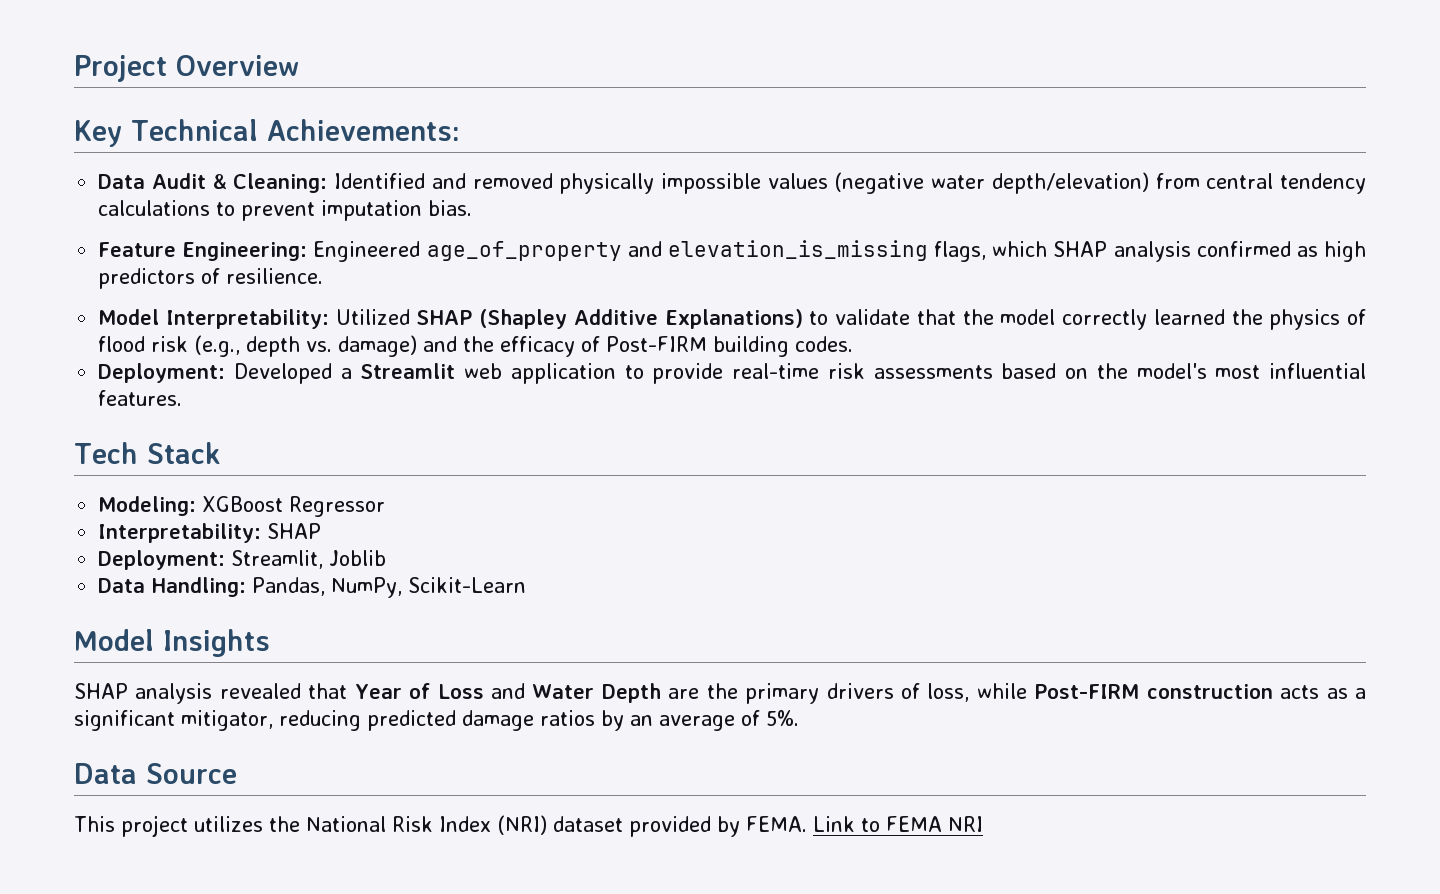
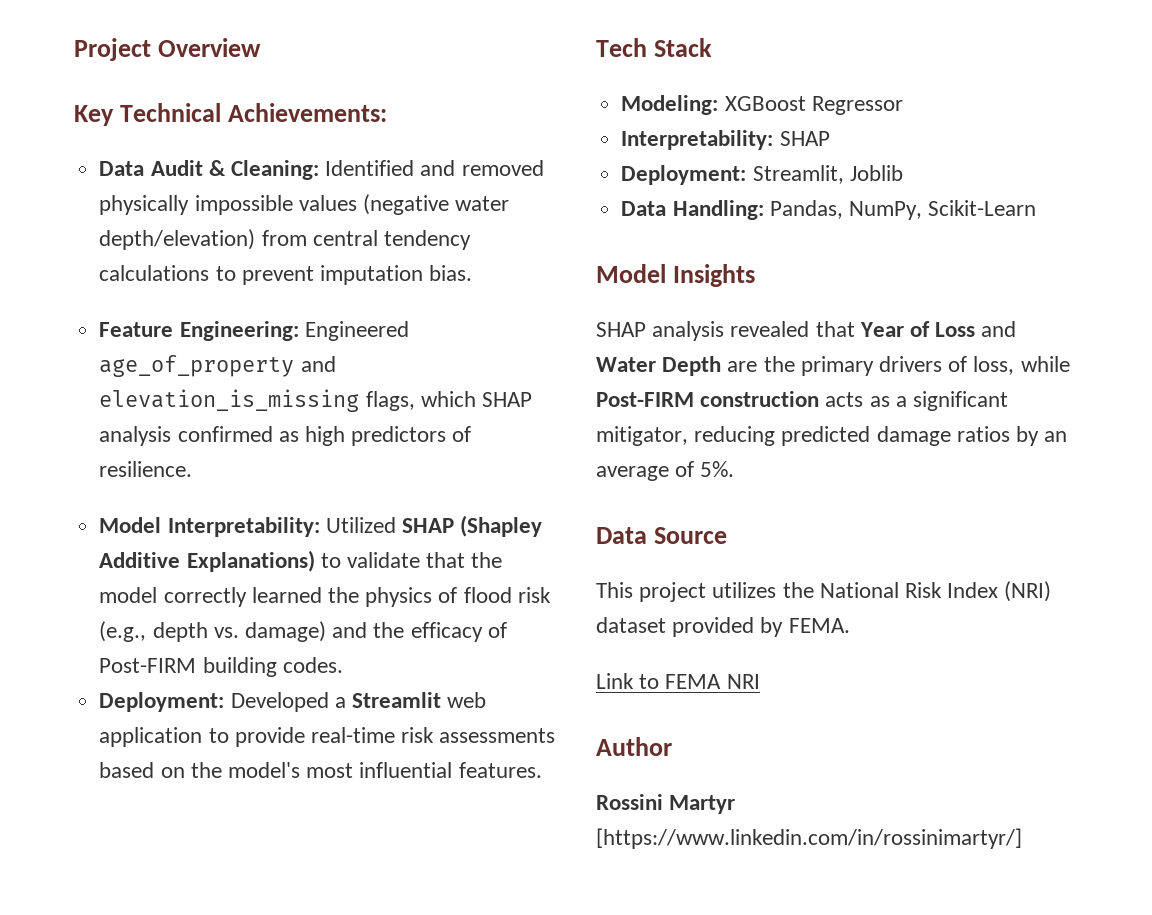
- This project utilizes the National Risk Index (NRI) dataset provided by FEMA. Link to FEMA NRI
+ This project utilizes the National Risk Index (NRI) dataset provided by FEMA.
+ Link to FEMA NRI
+ Author
+ Rossini Martyr [https://www.linkedin.com/in/rossinimartyr/]

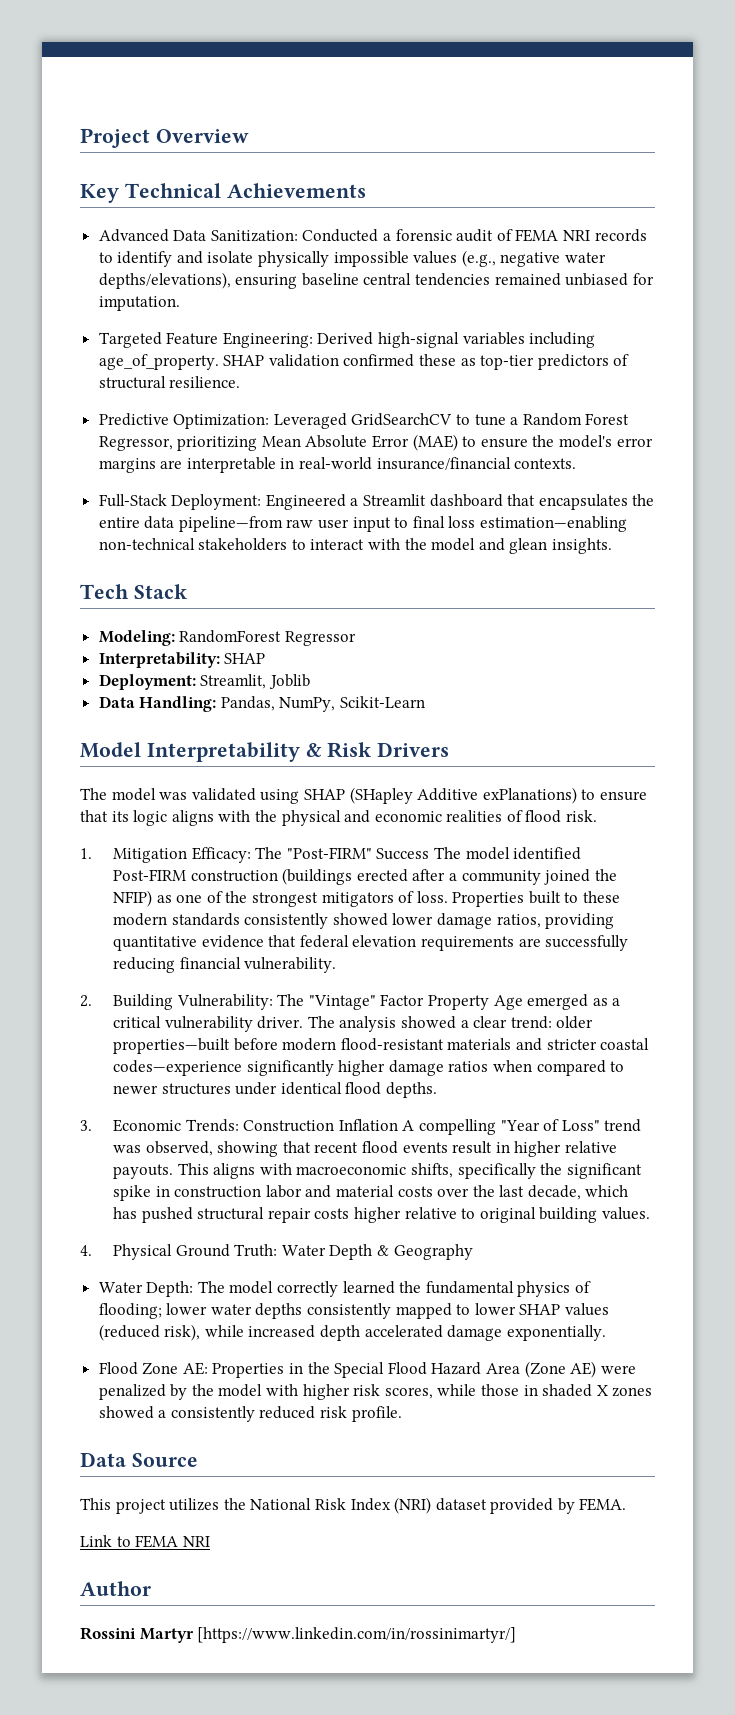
- Key Technical Achievements:
- Data Audit & Cleaning: Identified and removed physically impossible values (negative water depth/elevation) from central tendency calculations to prevent imputation bias.
- Feature Engineering: Engineered age_of_property and elevation_is_missing flags, which SHAP analysis confirmed as high predictors of resilience.
+ Key Technical Achievements
+ Advanced Data Sanitization: Conducted a forensic audit of FEMA NRI records to identify and isolate physically impossible values (e.g., negative water depths/elevations), ensuring baseline central tendencies remained unbiased for imputation.
+ Targeted Feature Engineering: Derived high-signal variables including age_of_property. SHAP validation confirmed these as top-tier predictors of structural resilience.
- Model Interpretability: Utilized SHAP (Shapley Additive Explanations) to validate that the model correctly learned the physics of flood risk (e.g., depth vs. damage) and the efficacy of Post-FIRM building codes.
- Deployment: Developed a Streamlit web application to provide real-time risk assessments based on the model's most influential features.
+ Predictive Optimization: Leveraged GridSearchCV to tune a Random Forest Regressor, prioritizing Mean Absolute Error (MAE) to ensure the model's error margins are interpretable in real-world insurance/financial contexts.
+ Full-Stack Deployment: Engineered a Streamlit dashboard that encapsulates the entire data pipeline—from raw user input to final loss estimation—enabling non-technical stakeholders to interact with the model and glean insights.
- Modeling: XGBoost Regressor
+ Modeling: RandomForest Regressor
- Model Insights
- SHAP analysis revealed that Year of Loss and Water Depth are the primary drivers of loss, while Post-FIRM construction acts as a significant mitigator, reducing predicted damage ratios by an average of 5%.
+ Model Interpretability & Risk Drivers
+ The model was validated using SHAP (SHapley Additive exPlanations) to ensure that its logic aligns with the physical and economic realities of flood risk.
+ 1. Mitigation Efficacy: The "Post-FIRM" Success The model identified Post-FIRM construction (buildings erected after a community joined the NFIP) as one of the strongest mitigators of loss. Properties built to these modern standards consistently showed lower damage ratios, providing quantitative evidence that federal elevation requirements are successfully reducing financial vulnerability.
+ 2. Building Vulnerability: The "Vintage" Factor Property Age emerged as a critical vulnerability driver. The analysis showed a clear trend: older properties—built before modern flood-resistant materials and stricter coastal codes—experience significantly higher damage ratios when compared to newer structures under identical flood depths.
+ 3. Economic Trends: Construction Inflation A compelling "Year of Loss" trend was observed, showing that recent flood events result in higher relative payouts. This aligns with macroeconomic shifts, specifically the significant spike in construction labor and material costs over the last decade, which has pushed structural repair costs higher relative to original building values.
+ 4. Physical Ground Truth: Water Depth & Geography
+ Water Depth: The model correctly learned the fundamental physics of flooding; lower water depths consistently mapped to lower SHAP values (reduced risk), while increased depth accelerated damage exponentially.
+ Flood Zone AE: Properties in the Special Flood Hazard Area (Zone AE) were penalized by the model with higher risk scores, while those in shaded X zones showed a consistently reduced risk profile.

